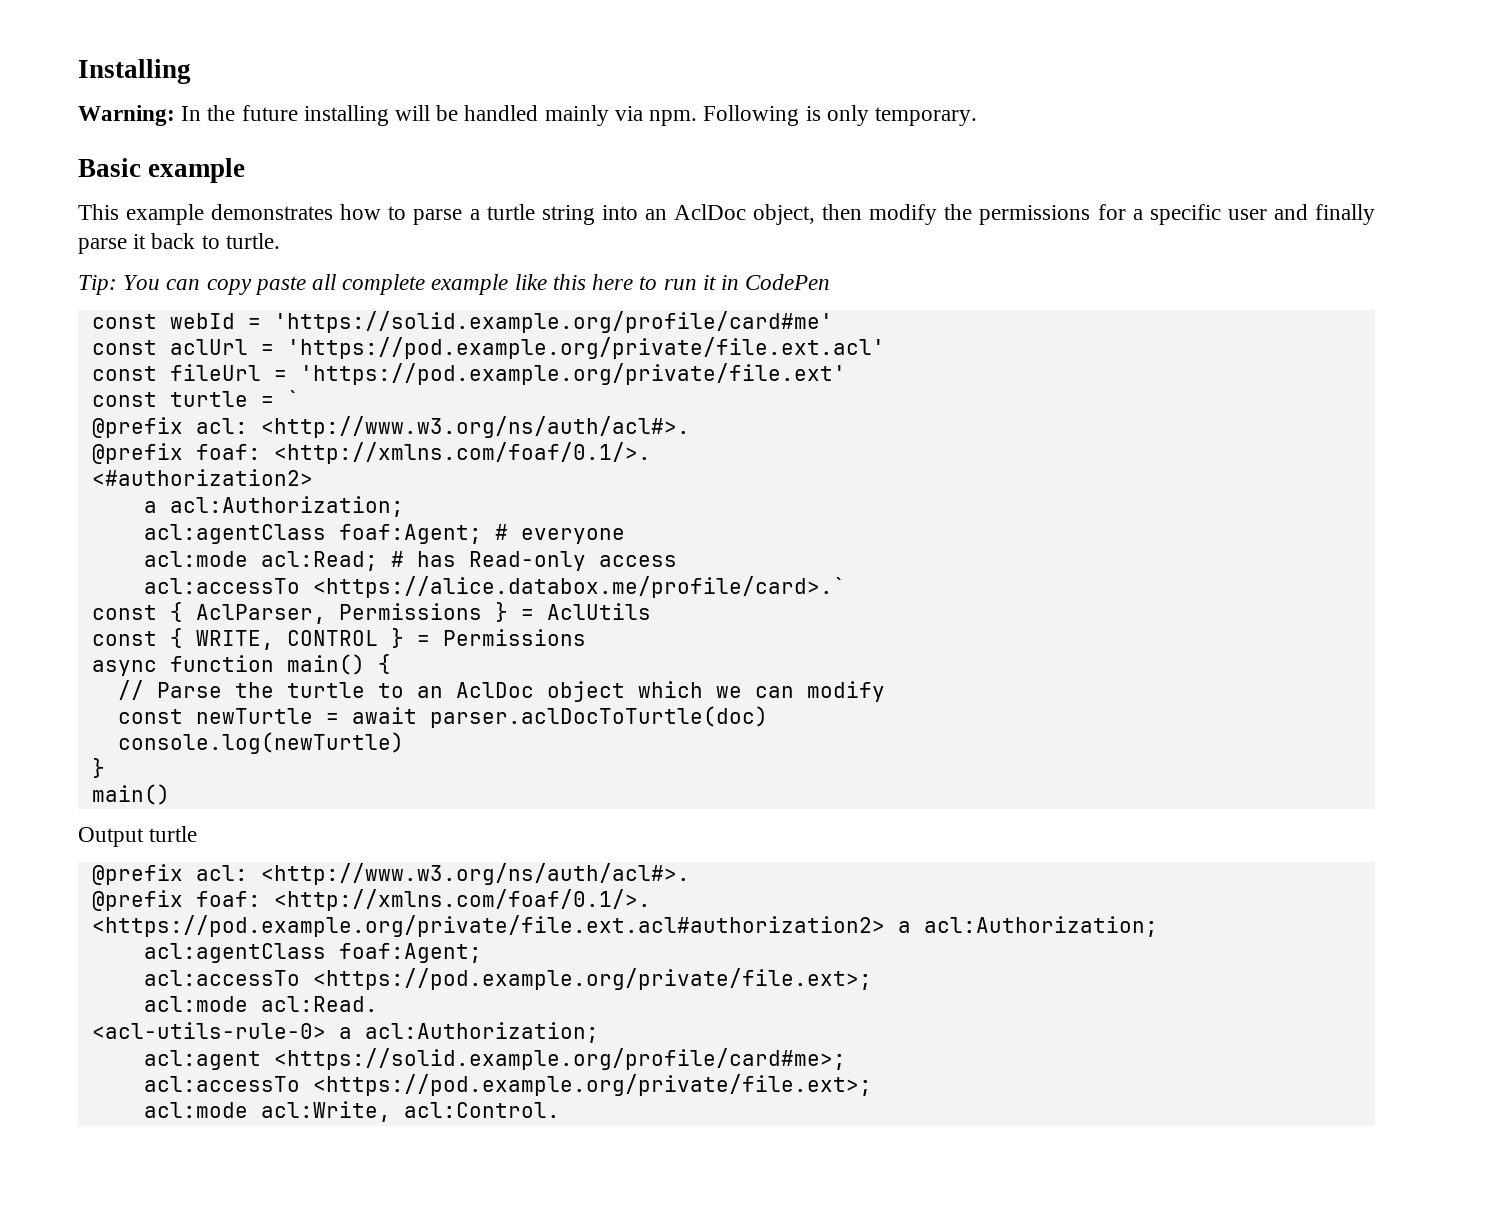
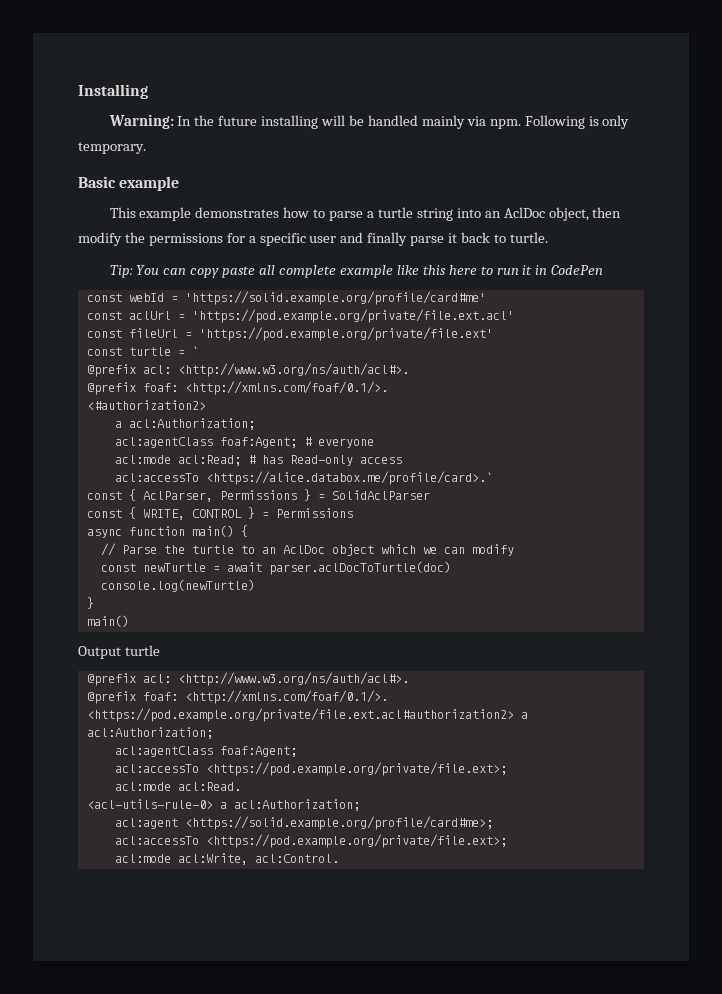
- const { AclParser, Permissions } = AclUtils
+ const { AclParser, Permissions } = SolidAclParser

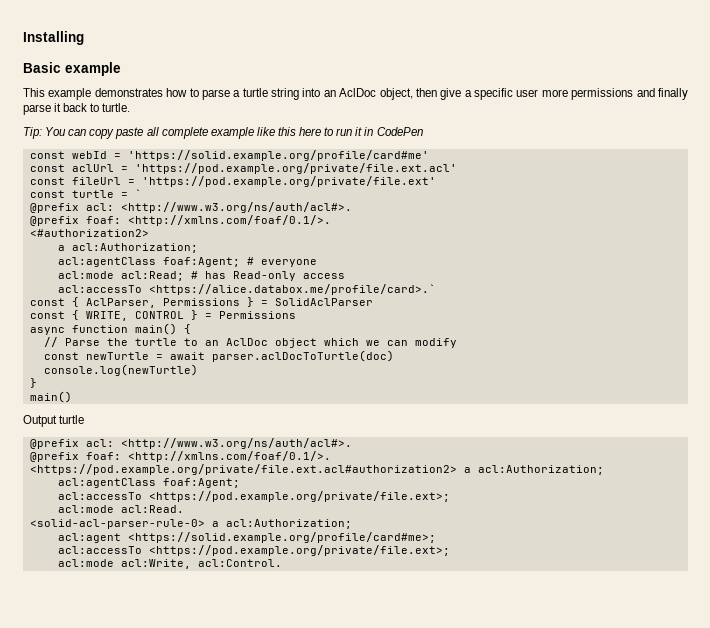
- Warning: In the future installing will be handled mainly via npm. Following is only temporary.
- This example demonstrates how to parse a turtle string into an AclDoc object, then modify the permissions for a specific user and finally parse it back to turtle.
+ This example demonstrates how to parse a turtle string into an AclDoc object, then give a specific user more permissions and finally parse it back to turtle.
- <acl-utils-rule-0> a acl:Authorization;
+ <solid-acl-parser-rule-0> a acl:Authorization;

